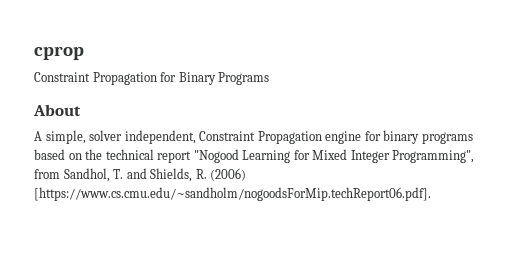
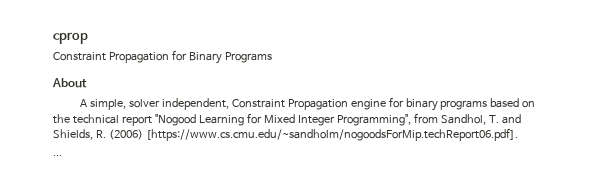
+ ...

